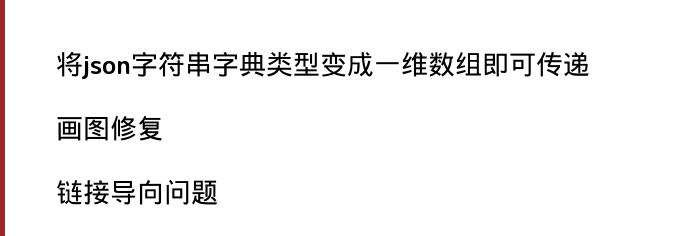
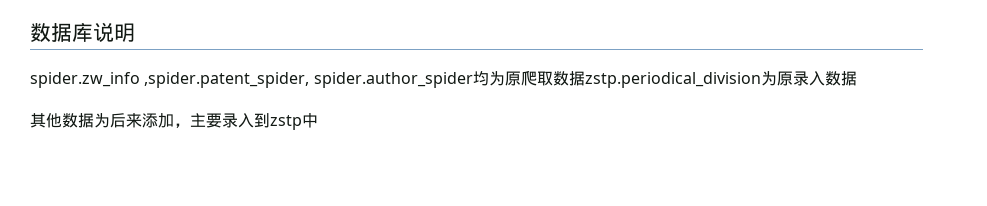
- 将json字符串字典类型变成一维数组即可传递
- 画图修复
- 链接导向问题
+ 数据库说明
+ spider.zw_info ,spider.patent_spider, spider.author_spider均为原爬取数据zstp.periodical_division为原录入数据
+ 其他数据为后来添加，主要录入到zstp中

